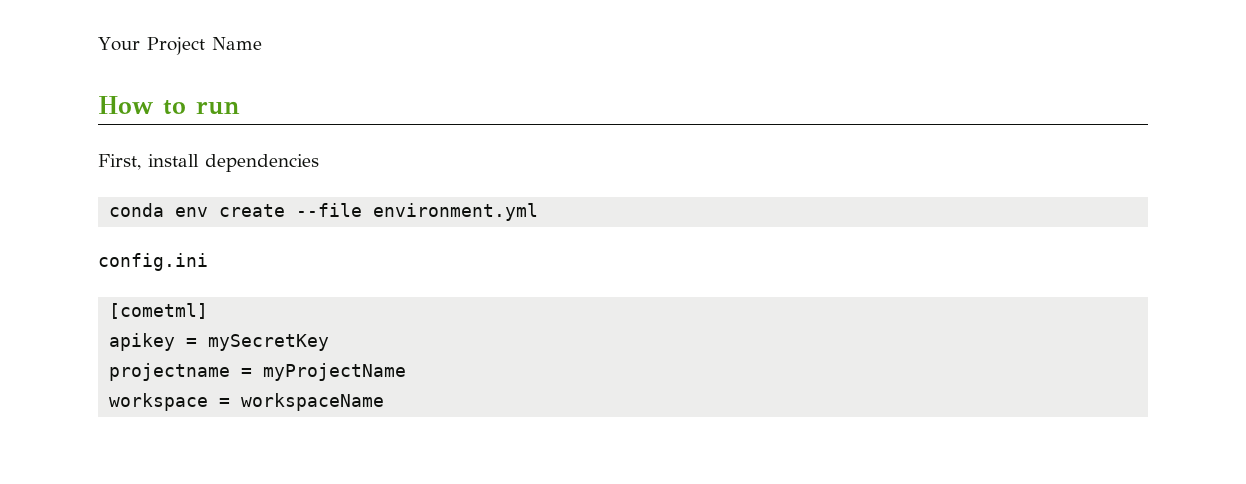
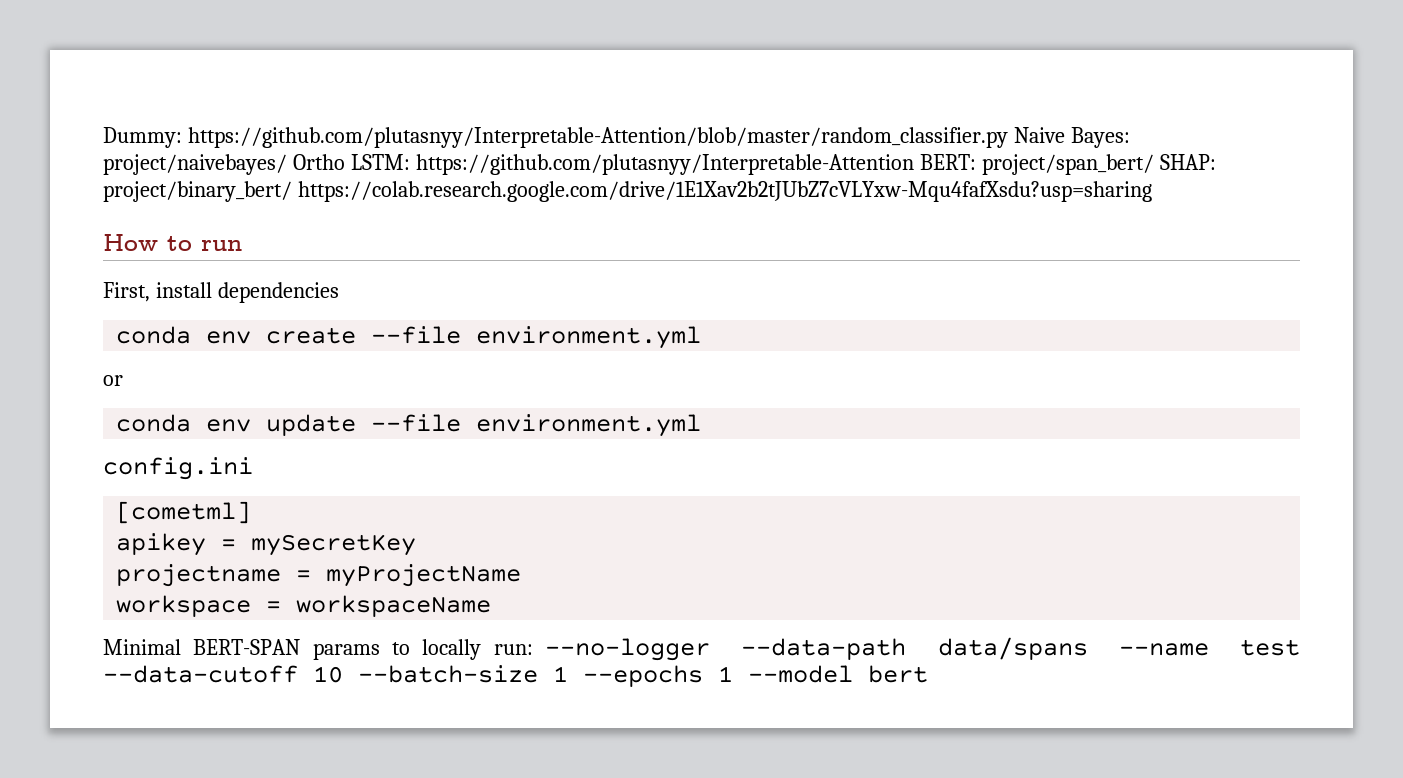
- Your Project Name
+ Dummy: https://github.com/plutasnyy/Interpretable-Attention/blob/master/random_classifier.py Naive Bayes: project/naivebayes/ Ortho LSTM: https://github.com/plutasnyy/Interpretable-Attention BERT: project/span_bert/ SHAP: project/binary_bert/ https://colab.research.google.com/drive/1E1Xav2b2tJUbZ7cVLYxw-Mqu4fafXsdu?usp=sharing
+ or
+ conda env update --file environment.yml
+ Minimal BERT-SPAN params to locally run: --no-logger --data-path data/spans --name test --data-cutoff 10 --batch-size 1 --epochs 1 --model bert

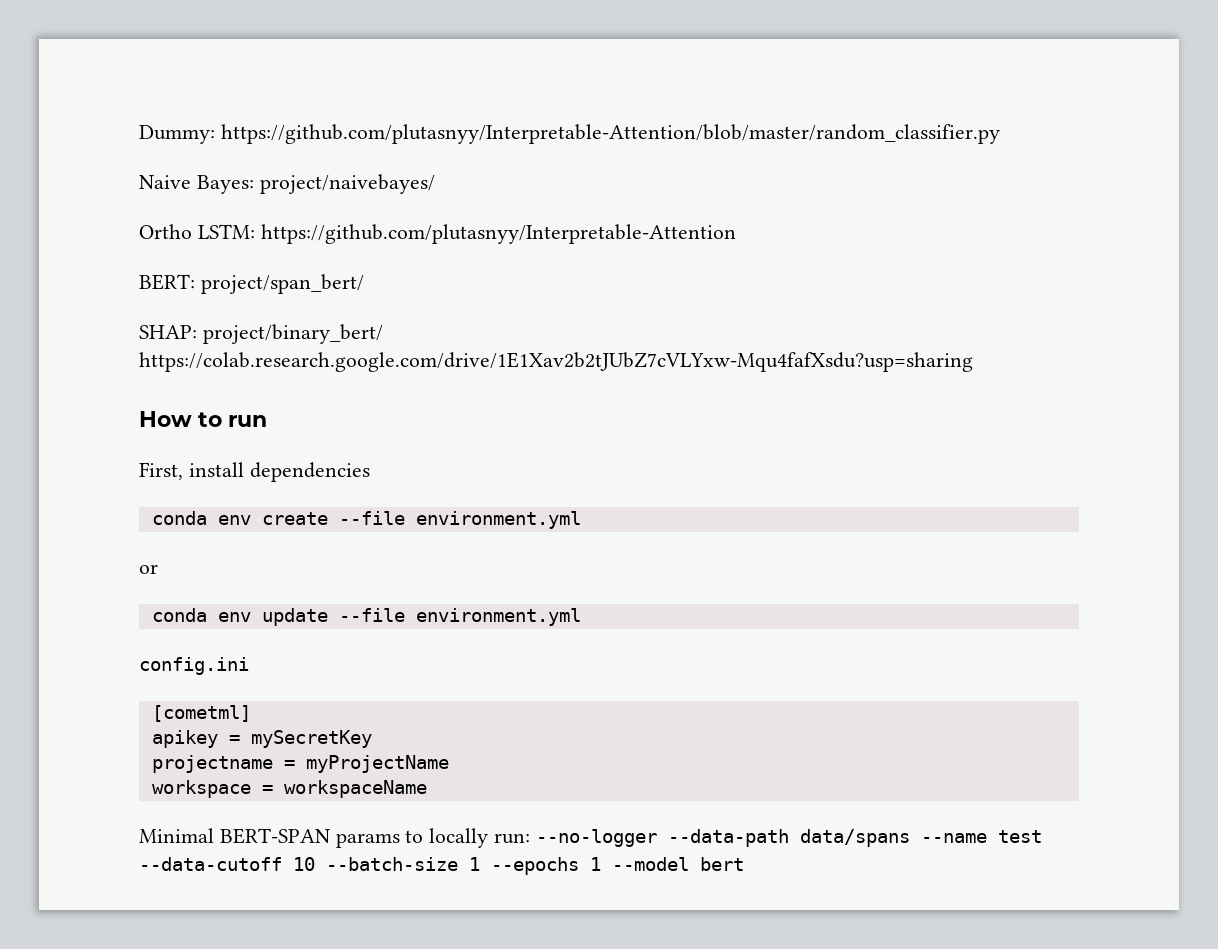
- Dummy: https://github.com/plutasnyy/Interpretable-Attention/blob/master/random_classifier.py Naive Bayes: project/naivebayes/ Ortho LSTM: https://github.com/plutasnyy/Interpretable-Attention BERT: project/span_bert/ SHAP: project/binary_bert/ https://colab.research.google.com/drive/1E1Xav2b2tJUbZ7cVLYxw-Mqu4fafXsdu?usp=sharing
+ Dummy: https://github.com/plutasnyy/Interpretable-Attention/blob/master/random_classifier.py
+ Naive Bayes: project/naivebayes/
+ Ortho LSTM: https://github.com/plutasnyy/Interpretable-Attention
+ BERT: project/span_bert/
+ SHAP: project/binary_bert/ https://colab.research.google.com/drive/1E1Xav2b2tJUbZ7cVLYxw-Mqu4fafXsdu?usp=sharing

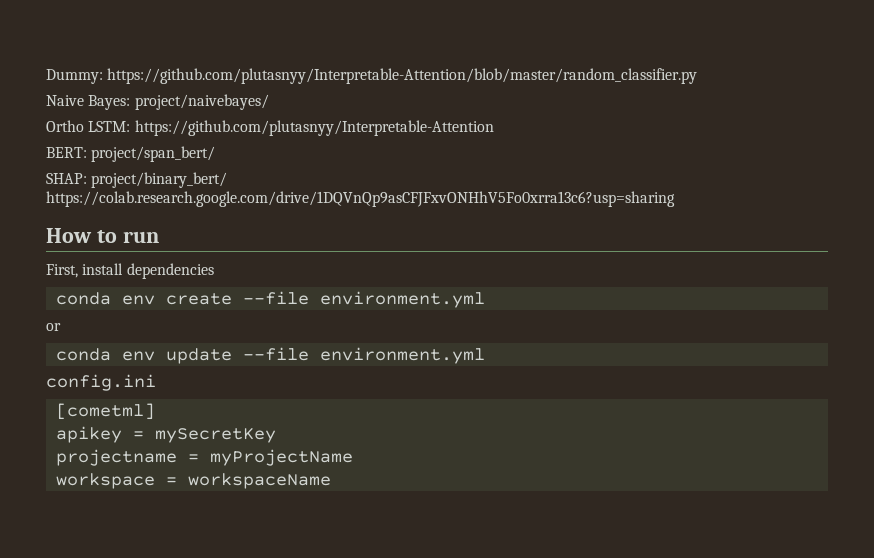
- SHAP: project/binary_bert/ https://colab.research.google.com/drive/1E1Xav2b2tJUbZ7cVLYxw-Mqu4fafXsdu?usp=sharing
+ SHAP: project/binary_bert/ https://colab.research.google.com/drive/1DQVnQp9asCFJFxvONHhV5Fo0xrra13c6?usp=sharing
- Minimal BERT-SPAN params to locally run: --no-logger --data-path data/spans --name test --data-cutoff 10 --batch-size 1 --epochs 1 --model bert

